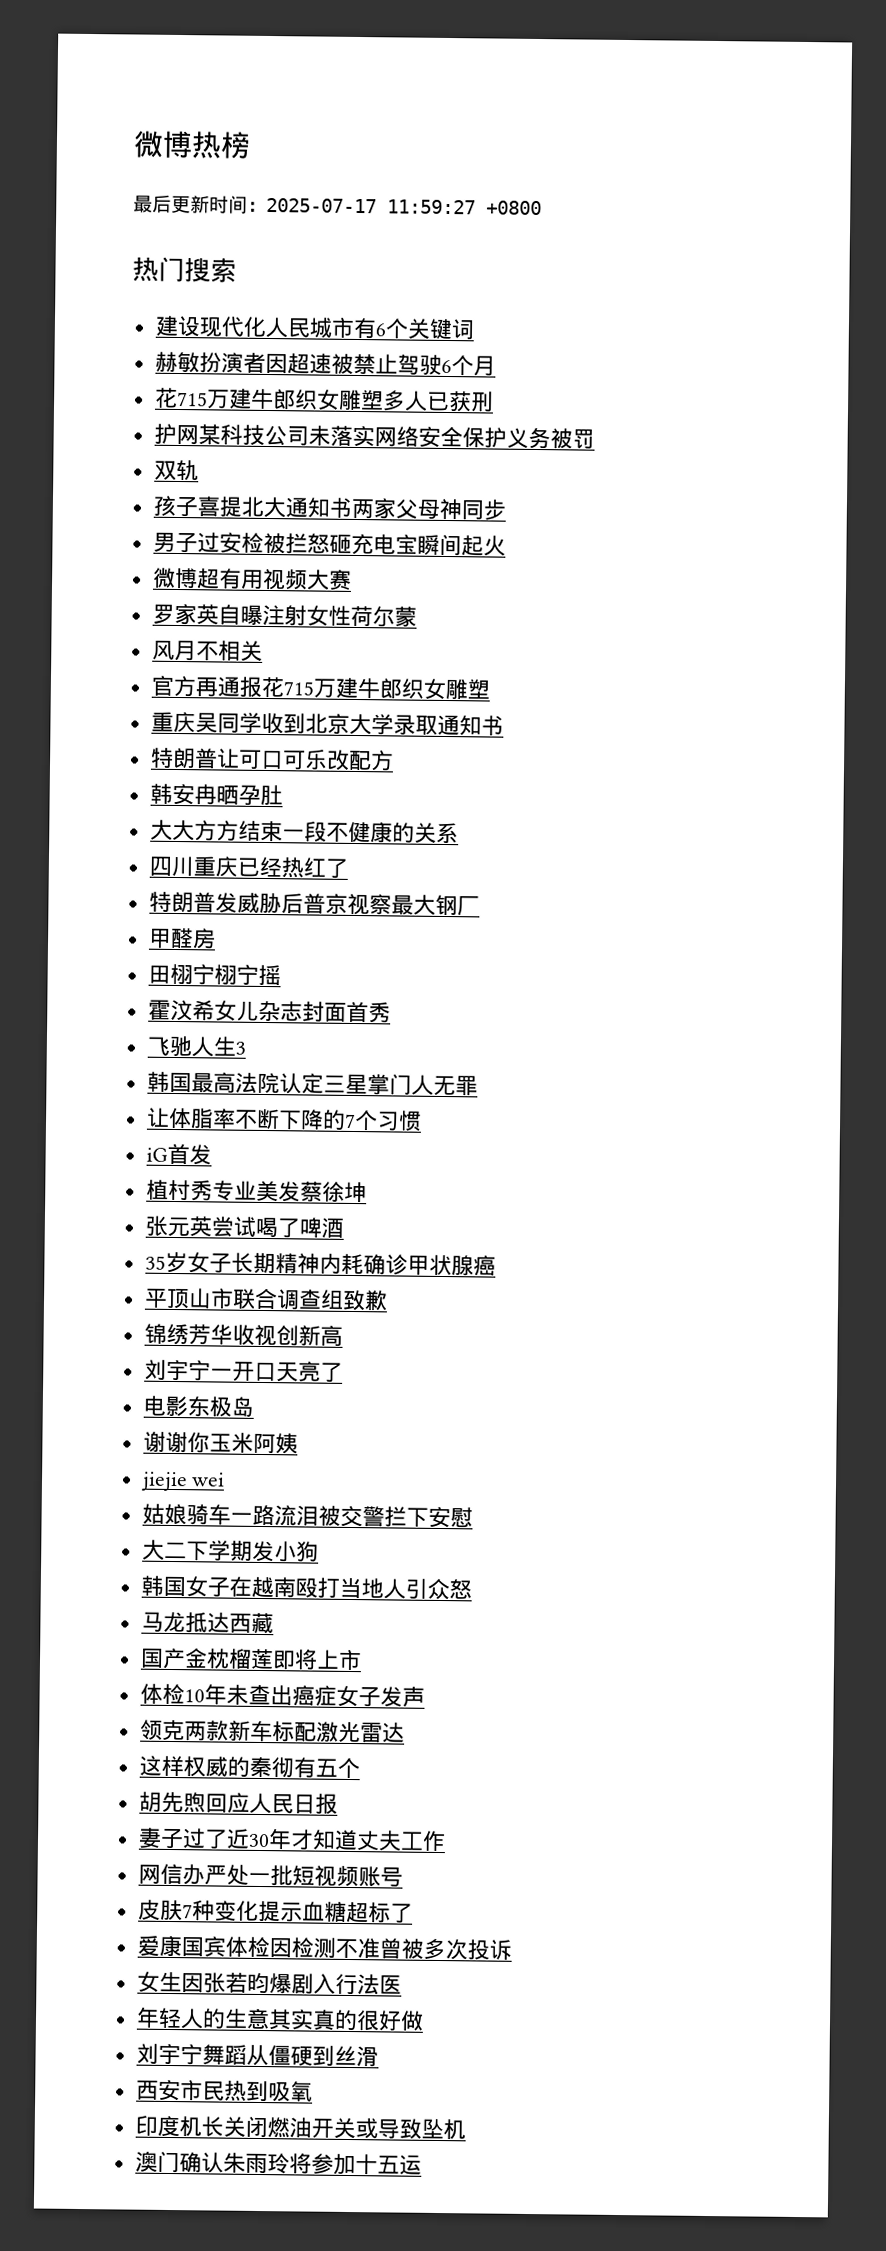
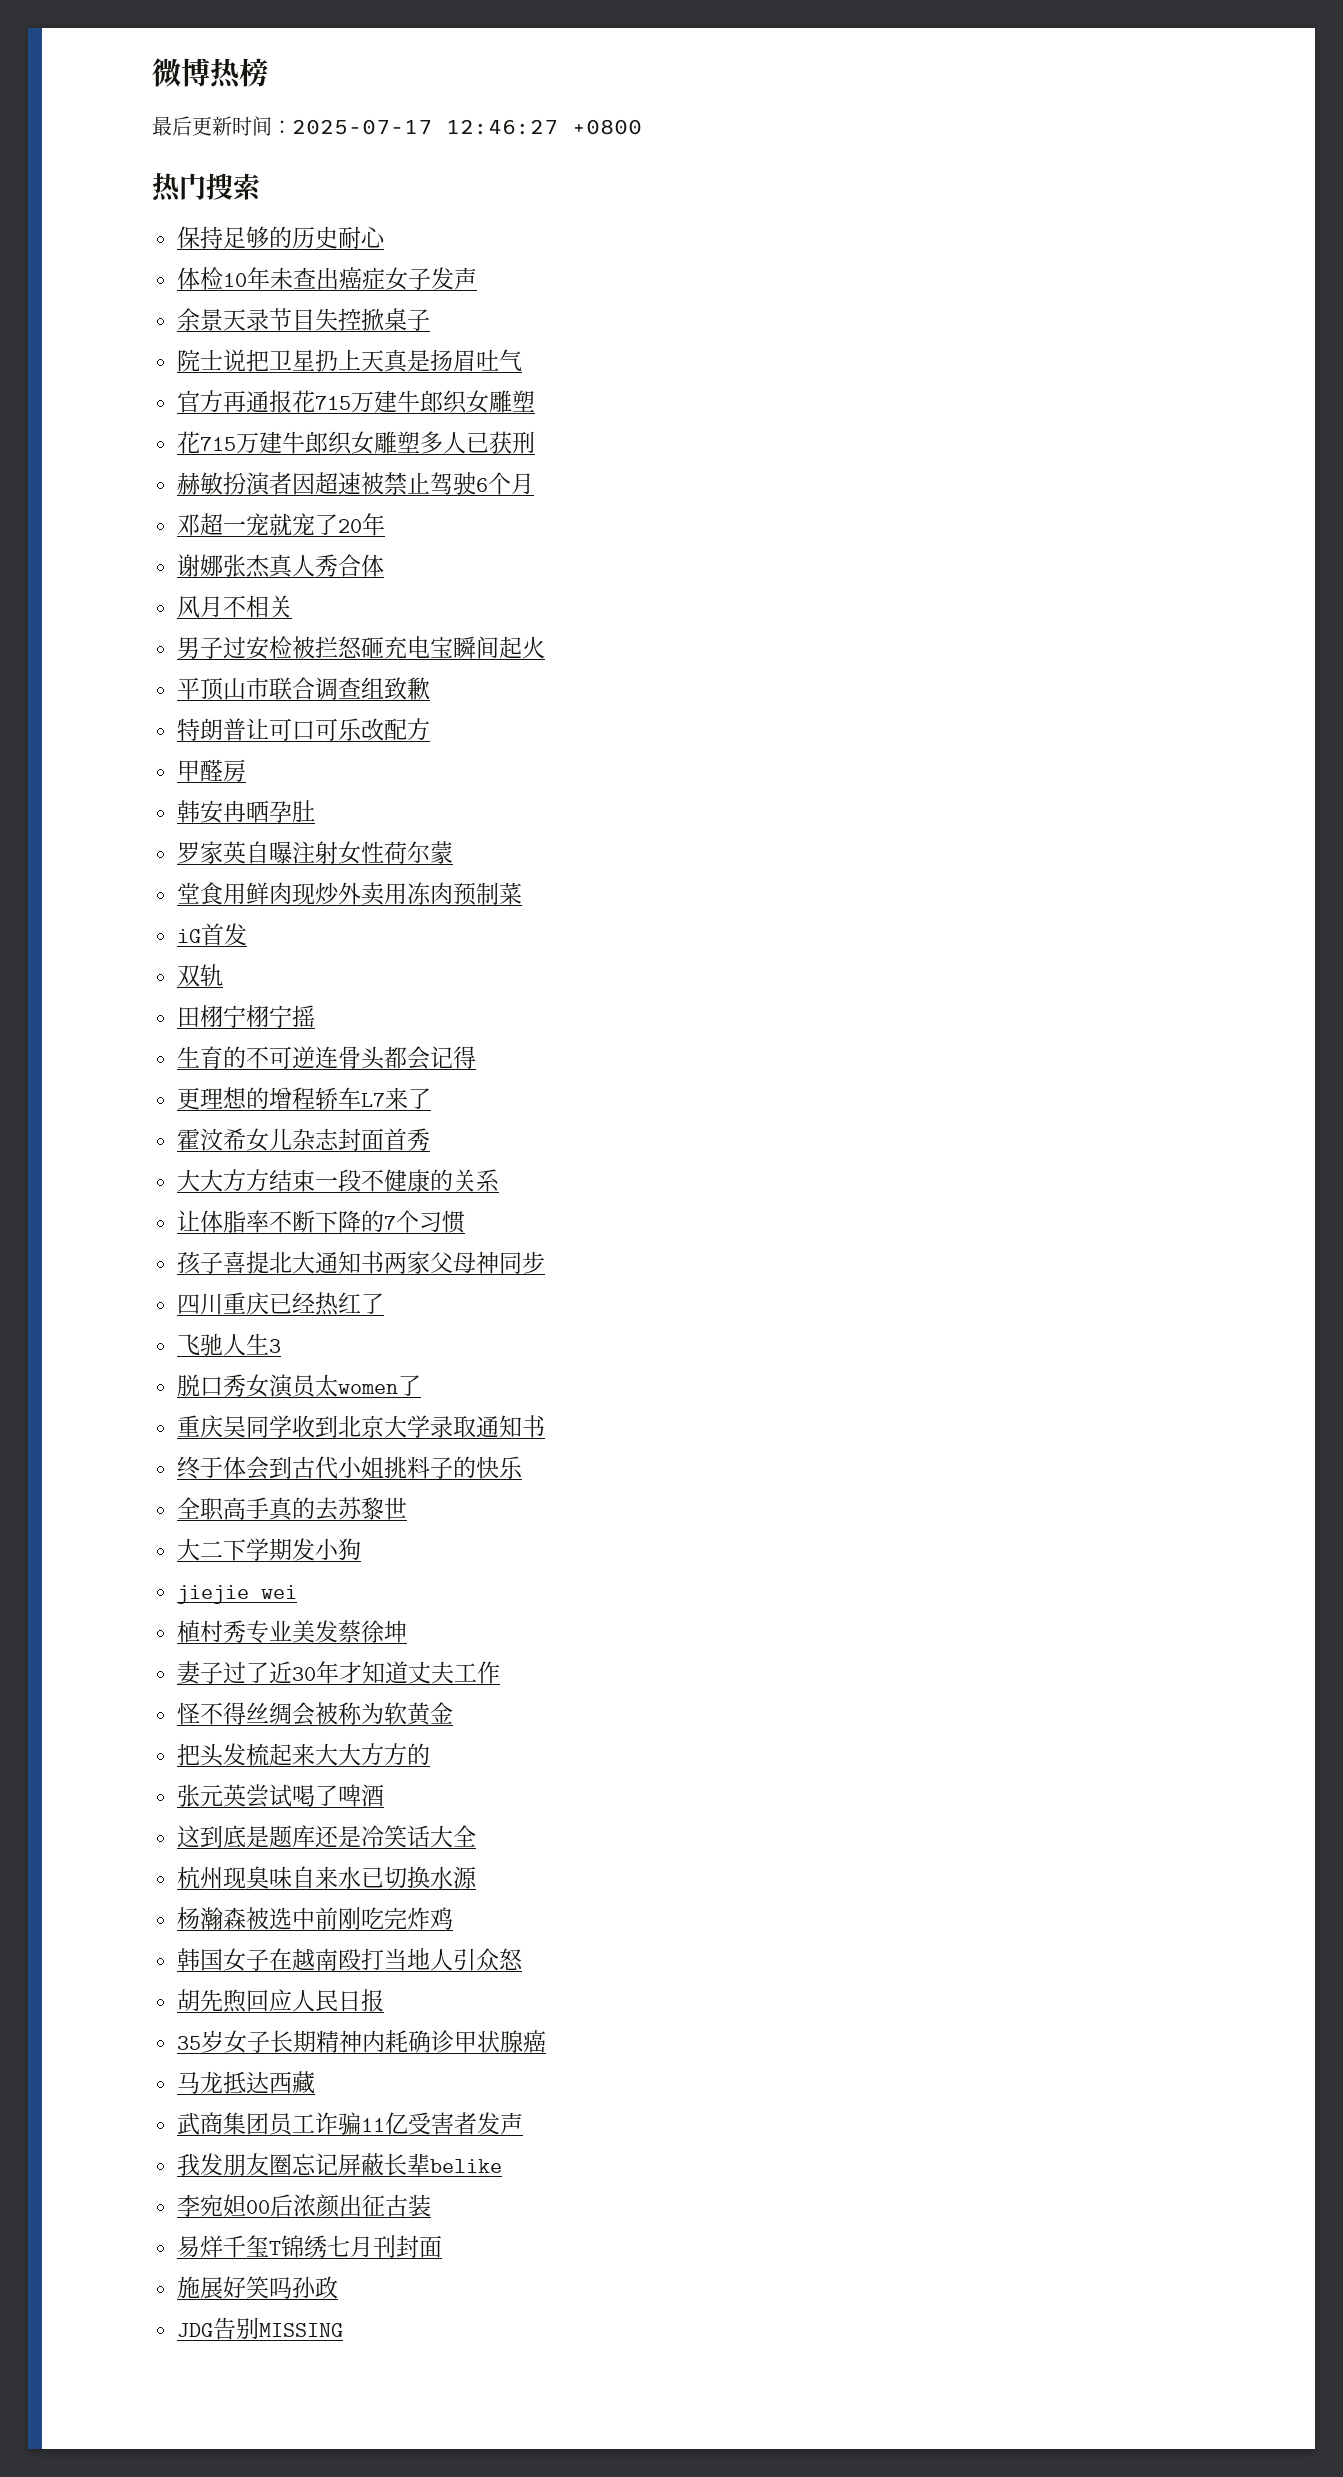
- 最后更新时间：2025-07-17 11:59:27 +0800
+ 最后更新时间：2025-07-17 12:46:27 +0800
- 建设现代化人民城市有6个关键词
+ 保持足够的历史耐心
+ 体检10年未查出癌症女子发声
+ 余景天录节目失控掀桌子
+ 院士说把卫星扔上天真是扬眉吐气
+ 官方再通报花715万建牛郎织女雕塑
+ 花715万建牛郎织女雕塑多人已获刑
- 花715万建牛郎织女雕塑多人已获刑
- 护网某科技公司未落实网络安全保护义务被罚
+ 邓超一宠就宠了20年
+ 谢娜张杰真人秀合体
+ 风月不相关
+ 男子过安检被拦怒砸充电宝瞬间起火
+ 平顶山市联合调查组致歉
+ 特朗普让可口可乐改配方
+ 甲醛房
+ 韩安冉晒孕肚
+ 罗家英自曝注射女性荷尔蒙
+ 堂食用鲜肉现炒外卖用冻肉预制菜
+ iG首发
  双轨
+ 田栩宁栩宁摇
+ 生育的不可逆连骨头都会记得
+ 更理想的增程轿车L7来了
+ 霍汶希女儿杂志封面首秀
+ 大大方方结束一段不健康的关系
+ 让体脂率不断下降的7个习惯
- 男子过安检被拦怒砸充电宝瞬间起火
- 微博超有用视频大赛
- 罗家英自曝注射女性荷尔蒙
- 风月不相关
- 官方再通报花715万建牛郎织女雕塑
+ 四川重庆已经热红了
+ 飞驰人生3
+ 脱口秀女演员太women了
- 特朗普让可口可乐改配方
- 韩安冉晒孕肚
- 大大方方结束一段不健康的关系
- 四川重庆已经热红了
- 特朗普发威胁后普京视察最大钢厂
- 甲醛房
- 田栩宁栩宁摇
- 霍汶希女儿杂志封面首秀
- 飞驰人生3
- 韩国最高法院认定三星掌门人无罪
- 让体脂率不断下降的7个习惯
- iG首发
+ 终于体会到古代小姐挑料子的快乐
+ 全职高手真的去苏黎世
+ 大二下学期发小狗
+ jiejie wei
+ 妻子过了近30年才知道丈夫工作
+ 怪不得丝绸会被称为软黄金
+ 把头发梳起来大大方方的
+ 这到底是题库还是冷笑话大全
+ 杭州现臭味自来水已切换水源
+ 杨瀚森被选中前刚吃完炸鸡
+ 韩国女子在越南殴打当地人引众怒
+ 胡先煦回应人民日报
- 平顶山市联合调查组致歉
- 锦绣芳华收视创新高
- 刘宇宁一开口天亮了
- 电影东极岛
- 谢谢你玉米阿姨
- jiejie wei
- 姑娘骑车一路流泪被交警拦下安慰
- 大二下学期发小狗
- 韩国女子在越南殴打当地人引众怒
  马龙抵达西藏
- 国产金枕榴莲即将上市
- 体检10年未查出癌症女子发声
- 领克两款新车标配激光雷达
- 这样权威的秦彻有五个
- 胡先煦回应人民日报
- 妻子过了近30年才知道丈夫工作
- 网信办严处一批短视频账号
- 皮肤7种变化提示血糖超标了
- 爱康国宾体检因检测不准曾被多次投诉
- 女生因张若昀爆剧入行法医
- 年轻人的生意其实真的很好做
- 刘宇宁舞蹈从僵硬到丝滑
- 西安市民热到吸氧
- 印度机长关闭燃油开关或导致坠机
- 澳门确认朱雨玲将参加十五运
+ 武商集团员工诈骗11亿受害者发声
+ 我发朋友圈忘记屏蔽长辈belike
+ 李宛妲00后浓颜出征古装
+ 易烊千玺T锦绣七月刊封面
+ 施展好笑吗孙政
+ JDG告别MISSING

